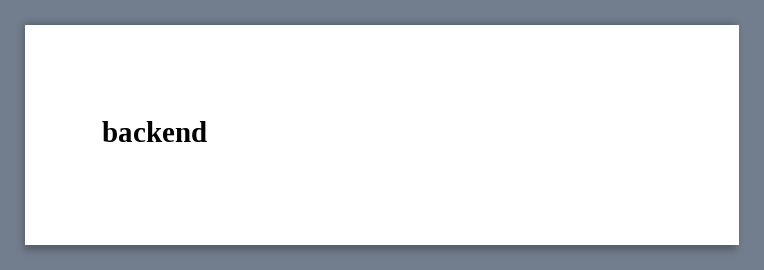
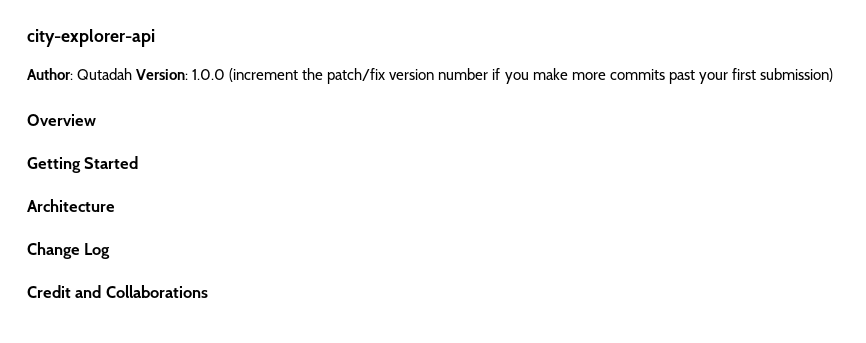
- backend
+ city-explorer-api
+ Author: Qutadah Version: 1.0.0 (increment the patch/fix version number if you make more commits past your first submission)
+ Overview
+ Getting Started
+ Architecture
+ Change Log
+ Credit and Collaborations

